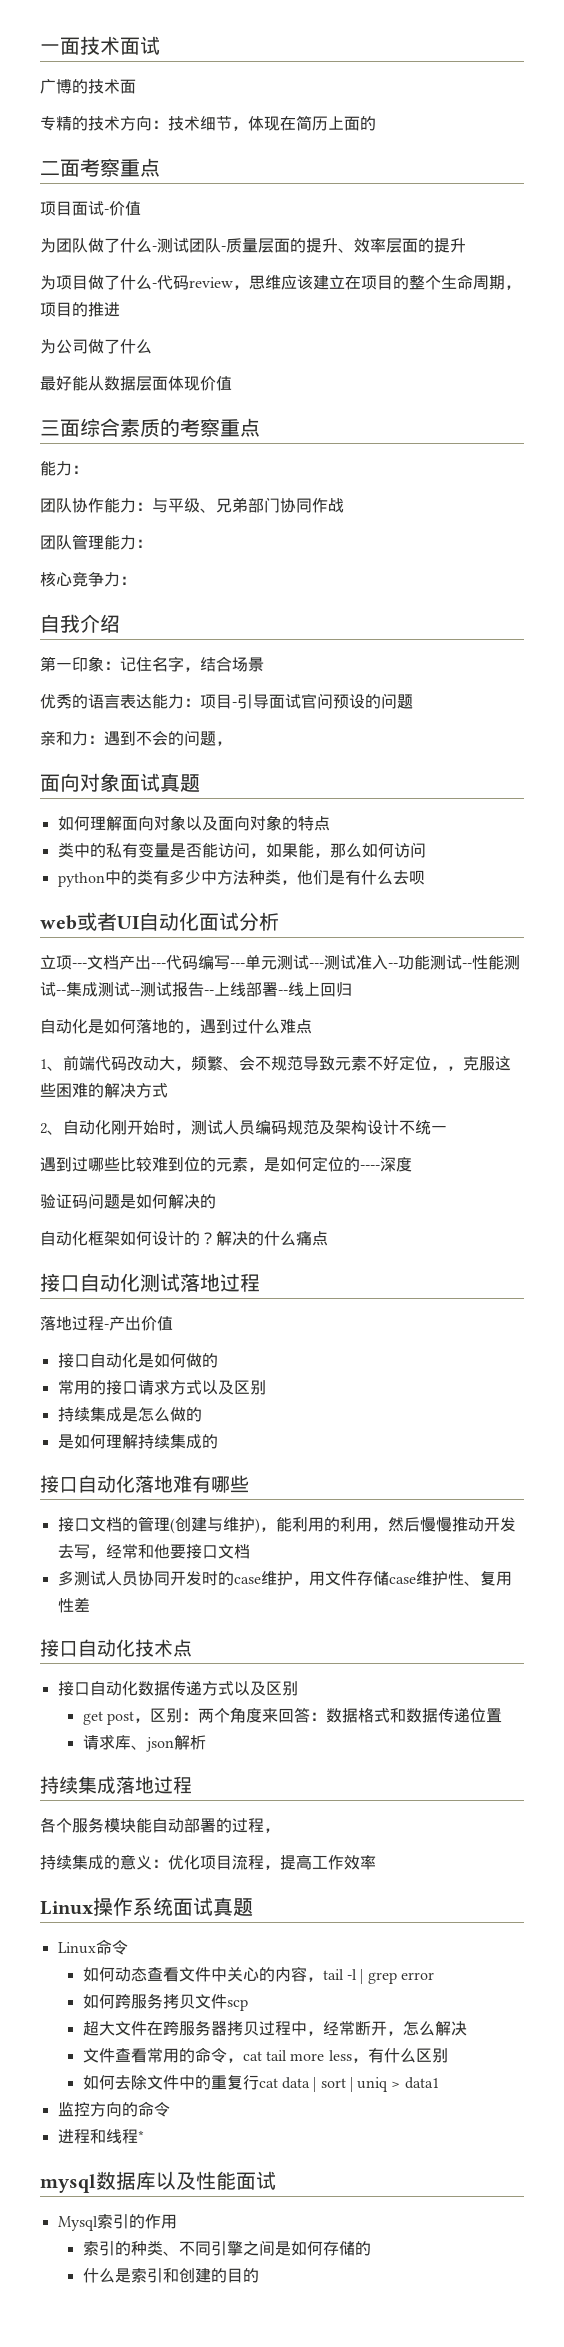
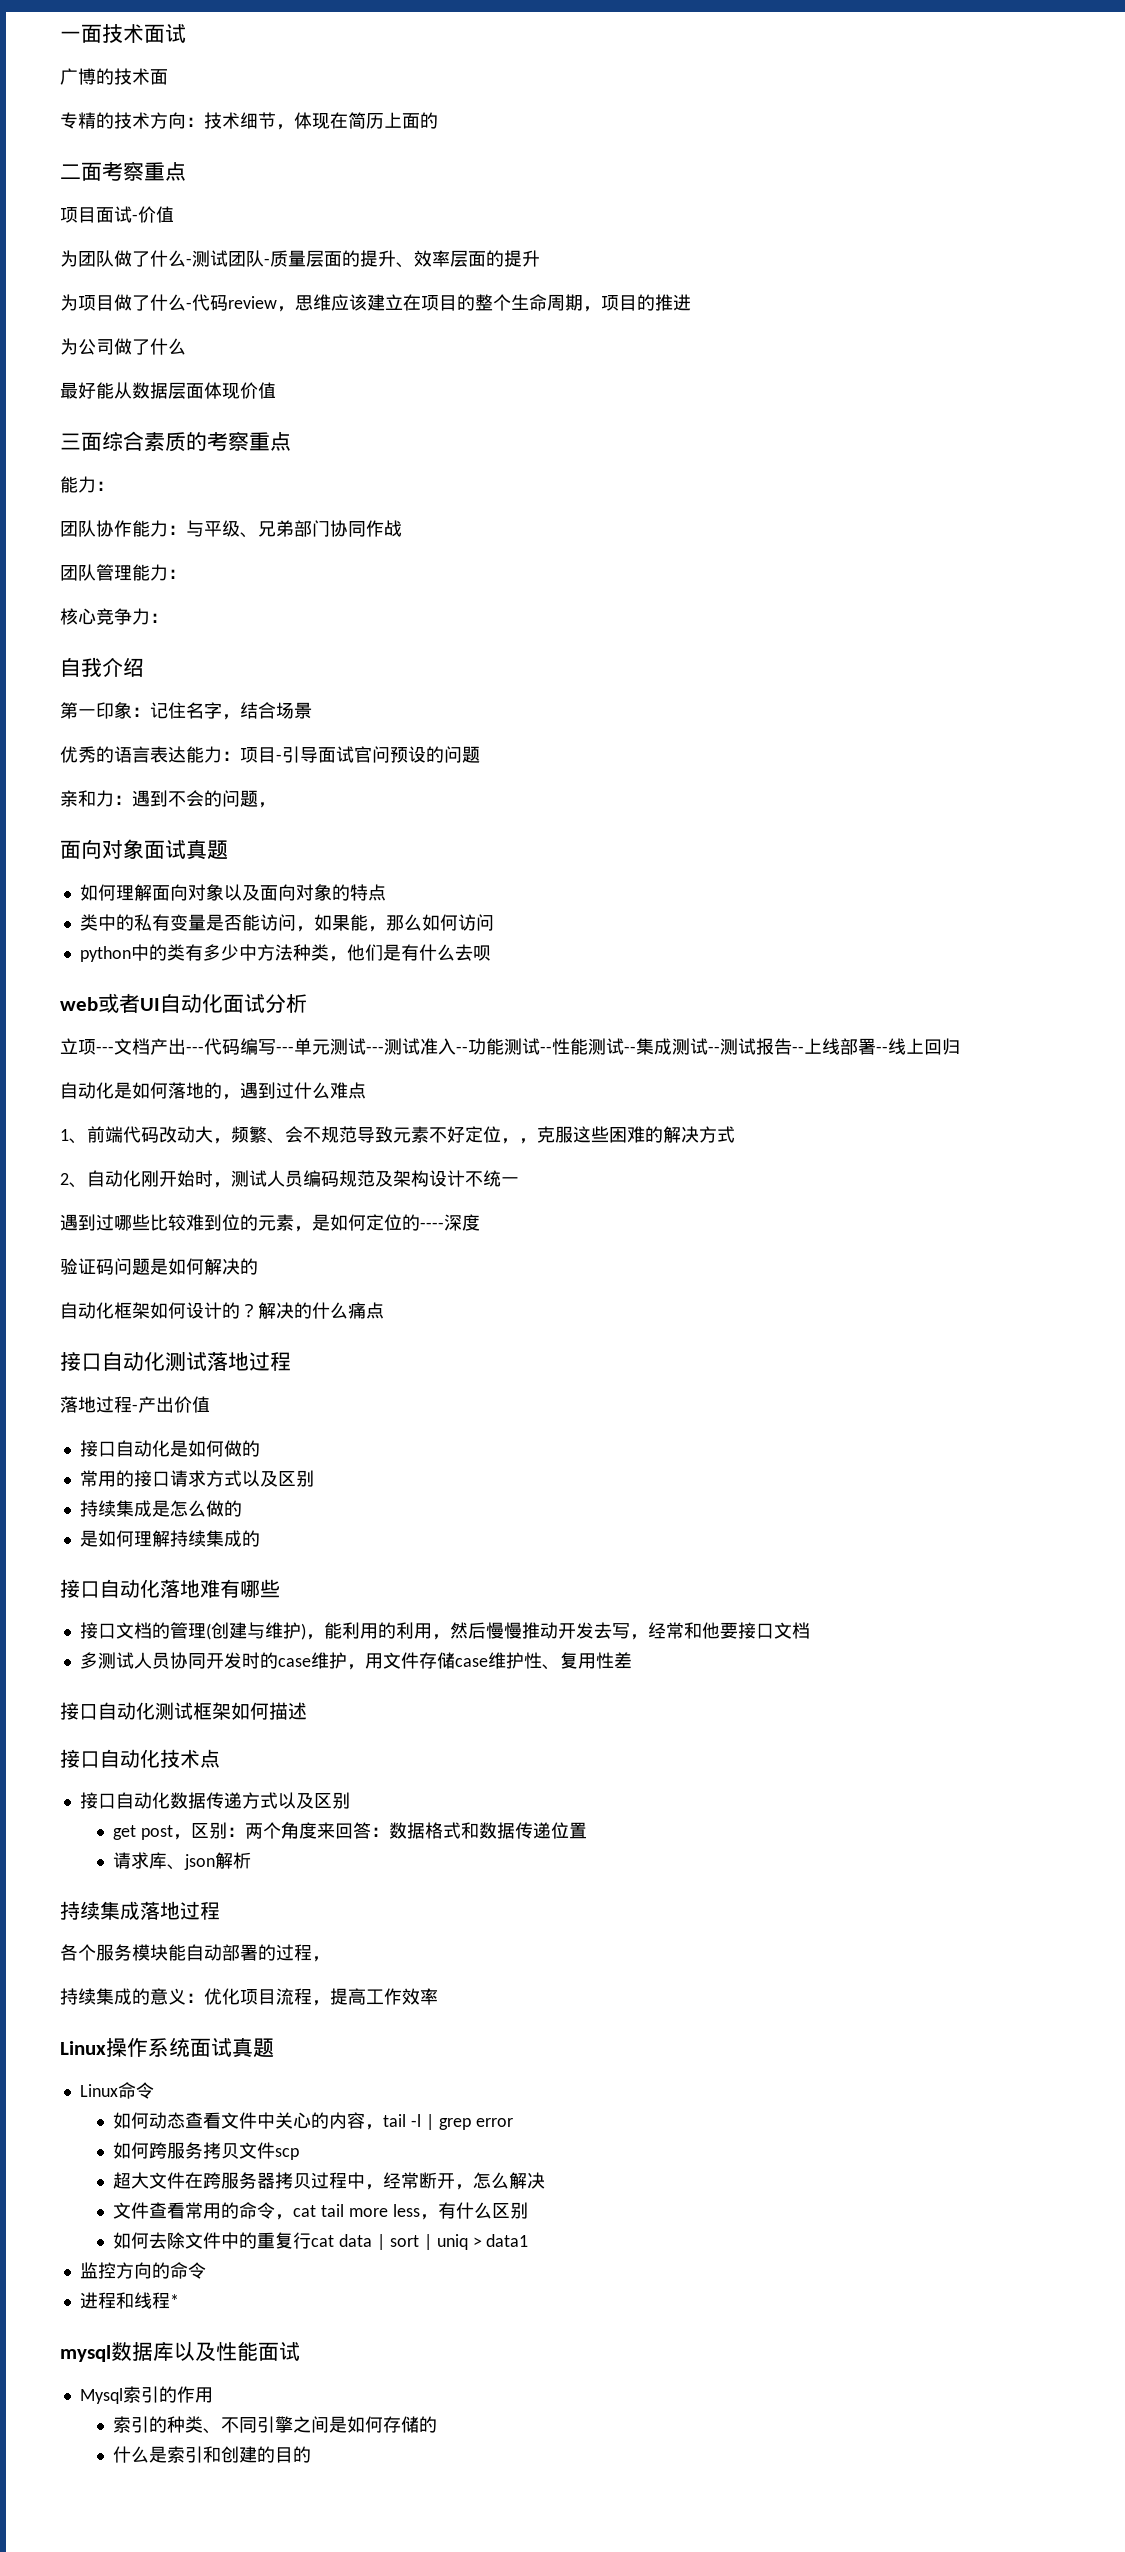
+ 接口自动化测试框架如何描述

